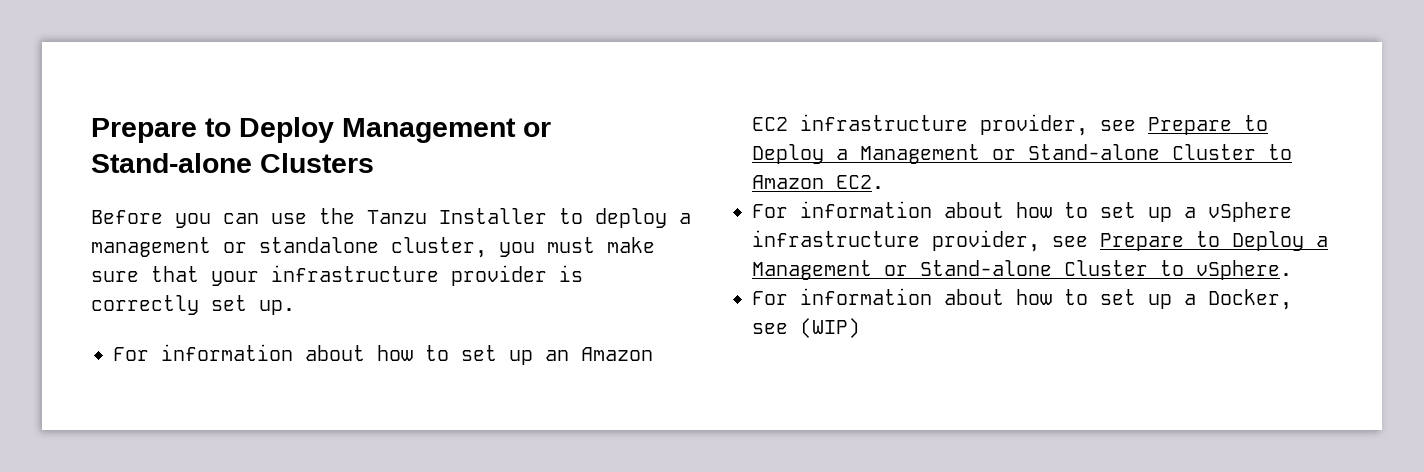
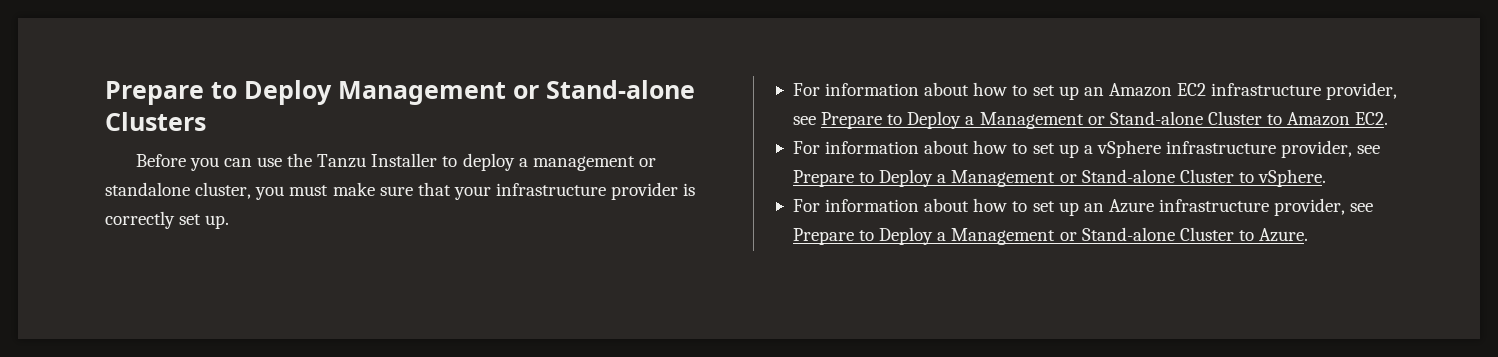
- For information about how to set up a Docker, see (WIP)
+ For information about how to set up an Azure infrastructure provider, see Prepare to Deploy a Management or Stand-alone Cluster to Azure.

